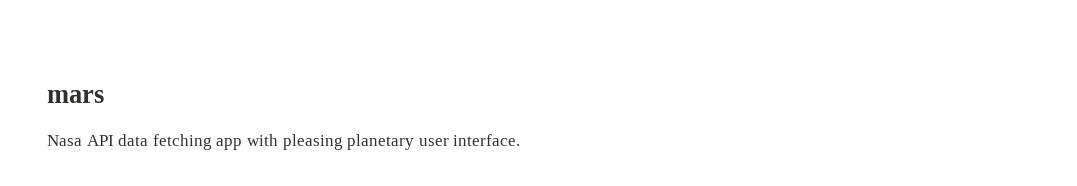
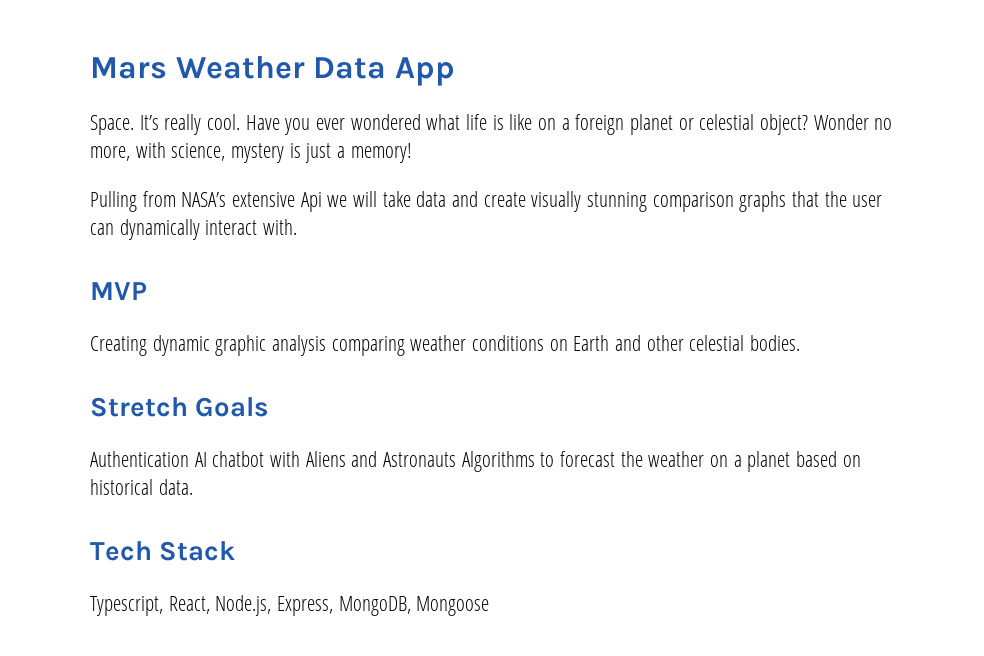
- mars
- Nasa API data fetching app with pleasing planetary user interface.
+ Mars Weather Data App
+ Space. It’s really cool. Have you ever wondered what life is like on a foreign planet or celestial object? Wonder no more, with science, mystery is just a memory!
+ Pulling from NASA’s extensive Api we will take data and create visually stunning comparison graphs that the user can dynamically interact with.
+ MVP
+ Creating dynamic graphic analysis comparing weather conditions on Earth and other celestial bodies.
+ Stretch Goals
+ Authentication AI chatbot with Aliens and Astronauts Algorithms to forecast the weather on a planet based on historical data.
+ Tech Stack
+ Typescript, React, Node.js, Express, MongoDB, Mongoose

